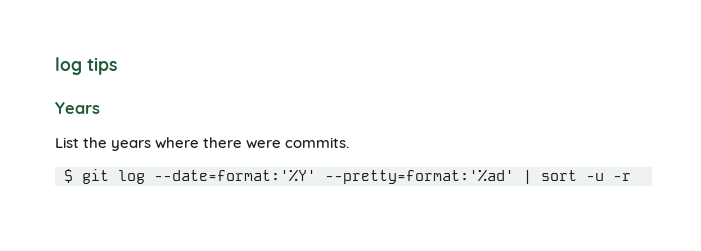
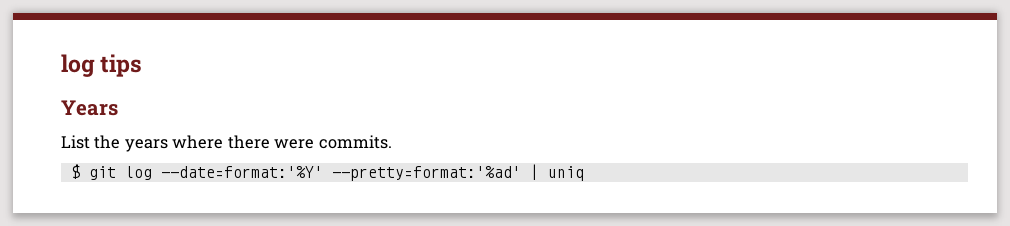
- $ git log --date=format:'%Y' --pretty=format:'%ad' | sort -u -r
+ $ git log --date=format:'%Y' --pretty=format:'%ad' | uniq

